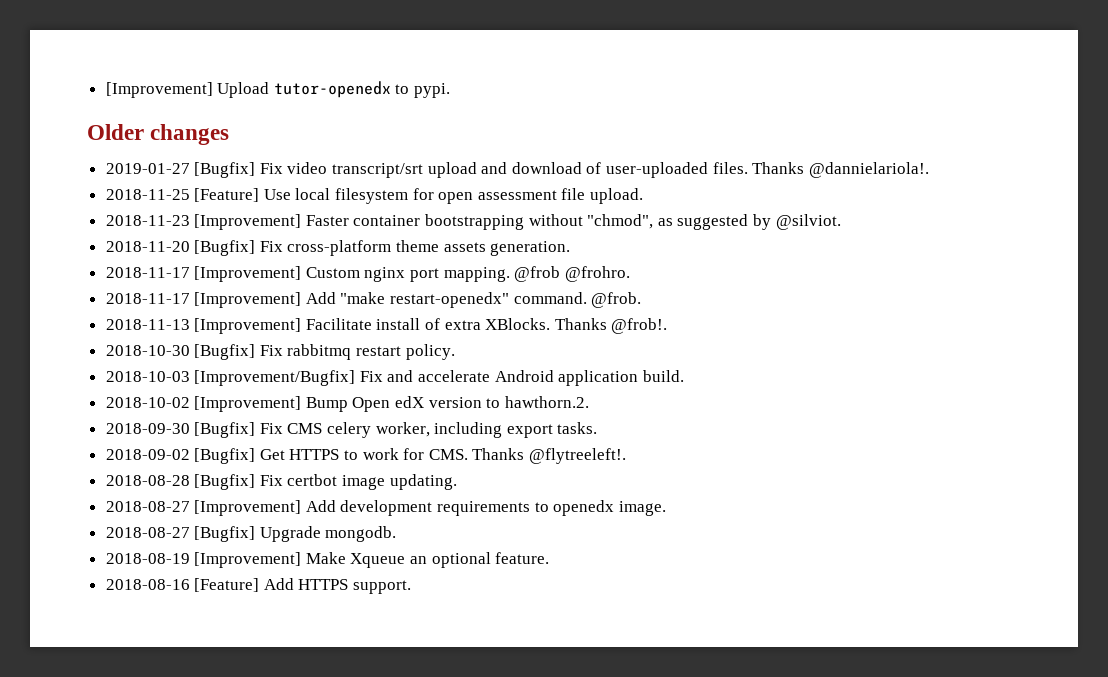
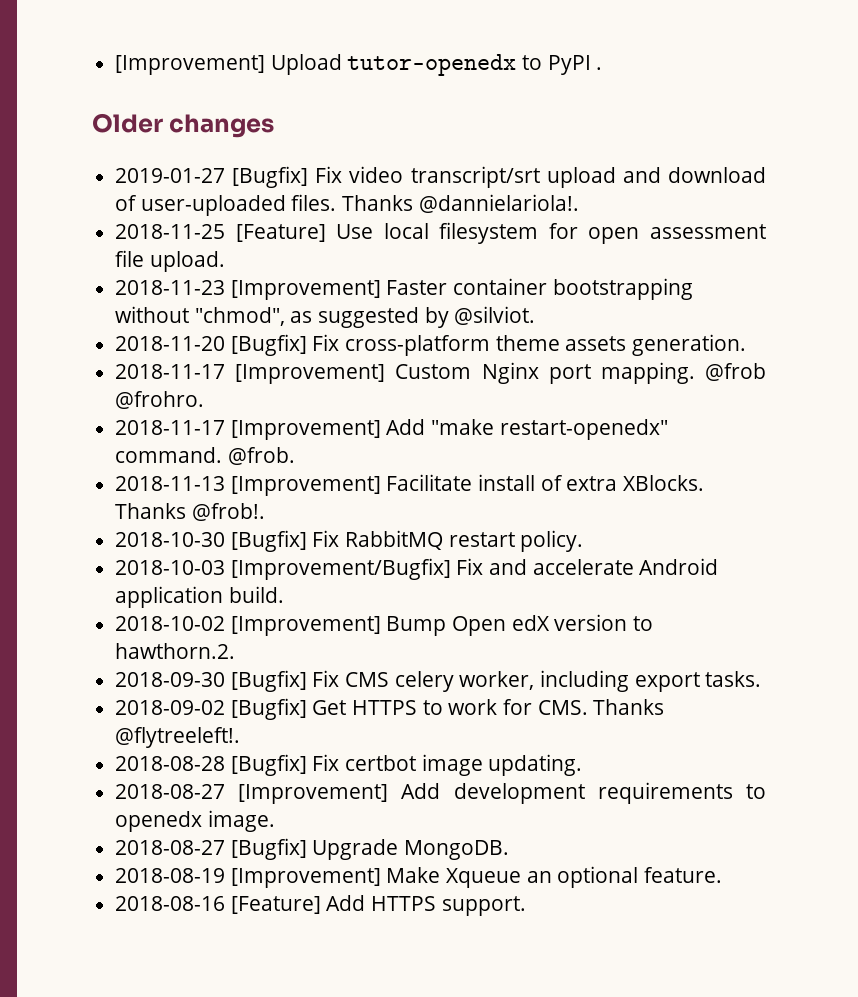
- [Improvement] Upload tutor-openedx to pypi.
+ [Improvement] Upload tutor-openedx to PyPI .
- 2018-11-17 [Improvement] Custom nginx port mapping.
+ 2018-11-17 [Improvement] Custom Nginx port mapping.
- 2018-10-30 [Bugfix] Fix rabbitmq restart policy.
+ 2018-10-30 [Bugfix] Fix RabbitMQ restart policy.
- 2018-08-27 [Bugfix] Upgrade mongodb.
+ 2018-08-27 [Bugfix] Upgrade MongoDB.

